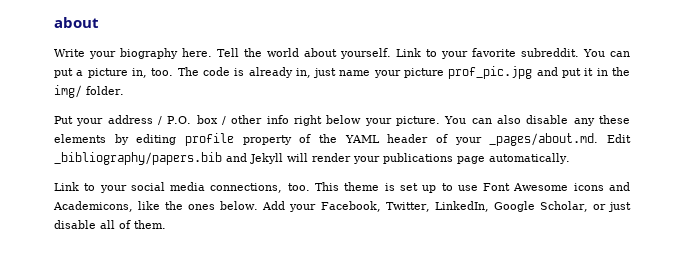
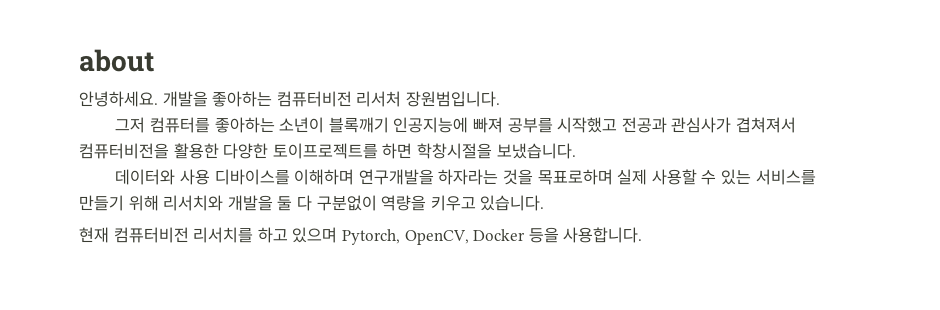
- Write your biography here. Tell the world about yourself. Link to your favorite subreddit. You can put a picture in, too. The code is already in, just name your picture prof_pic.jpg and put it in the img/ folder.
- Put your address / P.O. box / other info right below your picture. You can also disable any these elements by editing profile property of the YAML header of your _pages/about.md. Edit _bibliography/papers.bib and Jekyll will render your publications page automatically.
- Link to your social media connections, too. This theme is set up to use Font Awesome icons and Academicons, like the ones below. Add your Facebook, Twitter, LinkedIn, Google Scholar, or just disable all of them.
+ 안녕하세요. 개발을 좋아하는 컴퓨터비전 리서처 장원범입니다.
+ 그저 컴퓨터를 좋아하는 소년이 블록깨기 인공지능에 빠져 공부를 시작했고 전공과 관심사가 겹쳐져서 컴퓨터비전을 활용한 다양한 토이프로젝트를 하면 학창시절을 보냈습니다.
+ 데이터와 사용 디바이스를 이해하며 연구개발을 하자라는 것을 목표로하며 실제 사용할 수 있는 서비스를 만들기 위해 리서치와 개발을 둘 다 구분없이 역량을 키우고 있습니다.
+ 현재 컴퓨터비전 리서치를 하고 있으며 Pytorch, OpenCV, Docker 등을 사용합니다.

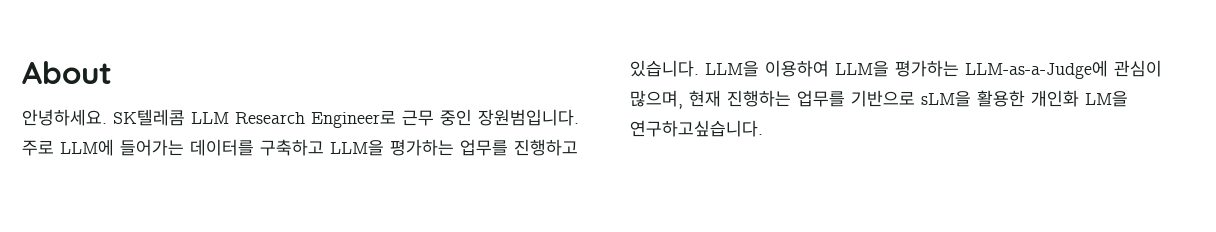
- about
+ About
- 개발을 좋아하는 컴퓨터비전 리서처 장원범입니다.
- 그저 컴퓨터를 좋아하는 소년이 블록깨기 인공지능에 빠져 공부를 시작했고 전공과 관심사가 겹쳐져서 컴퓨터비전을 활용한 다양한 토이프로젝트를 하면 학창시절을 보냈습니다.
- 데이터와 사용 디바이스를 이해하며 연구개발을 하자라는 것을 목표로하며 실제 사용할 수 있는 서비스를 만들기 위해 리서치와 개발을 둘 다 구분없이 역량을 키우고 있습니다.
- 현재 컴퓨터비전 리서치를 하고 있으며 Pytorch, OpenCV, Docker 등을 사용합니다.
+ SK텔레콤 LLM Research Engineer로 근무 중인 장원범입니다. 주로 LLM에 들어가는 데이터를 구축하고 LLM을 평가하는 업무를 진행하고 있습니다. LLM을 이용하여 LLM을 평가하는 LLM-as-a-Judge에 관심이 많으며, 현재 진행하는 업무를 기반으로 sLM을 활용한 개인화 LM을 연구하고싶습니다.

